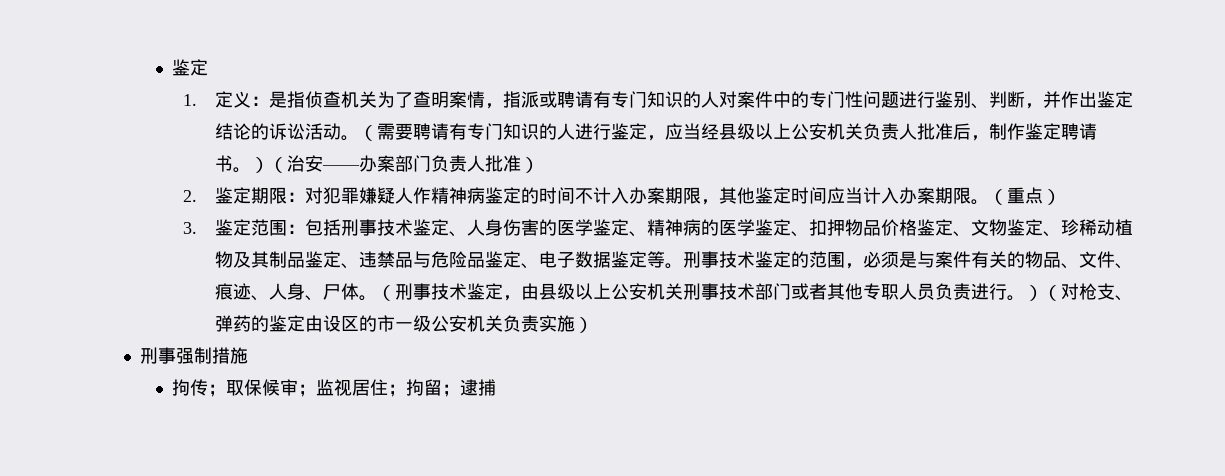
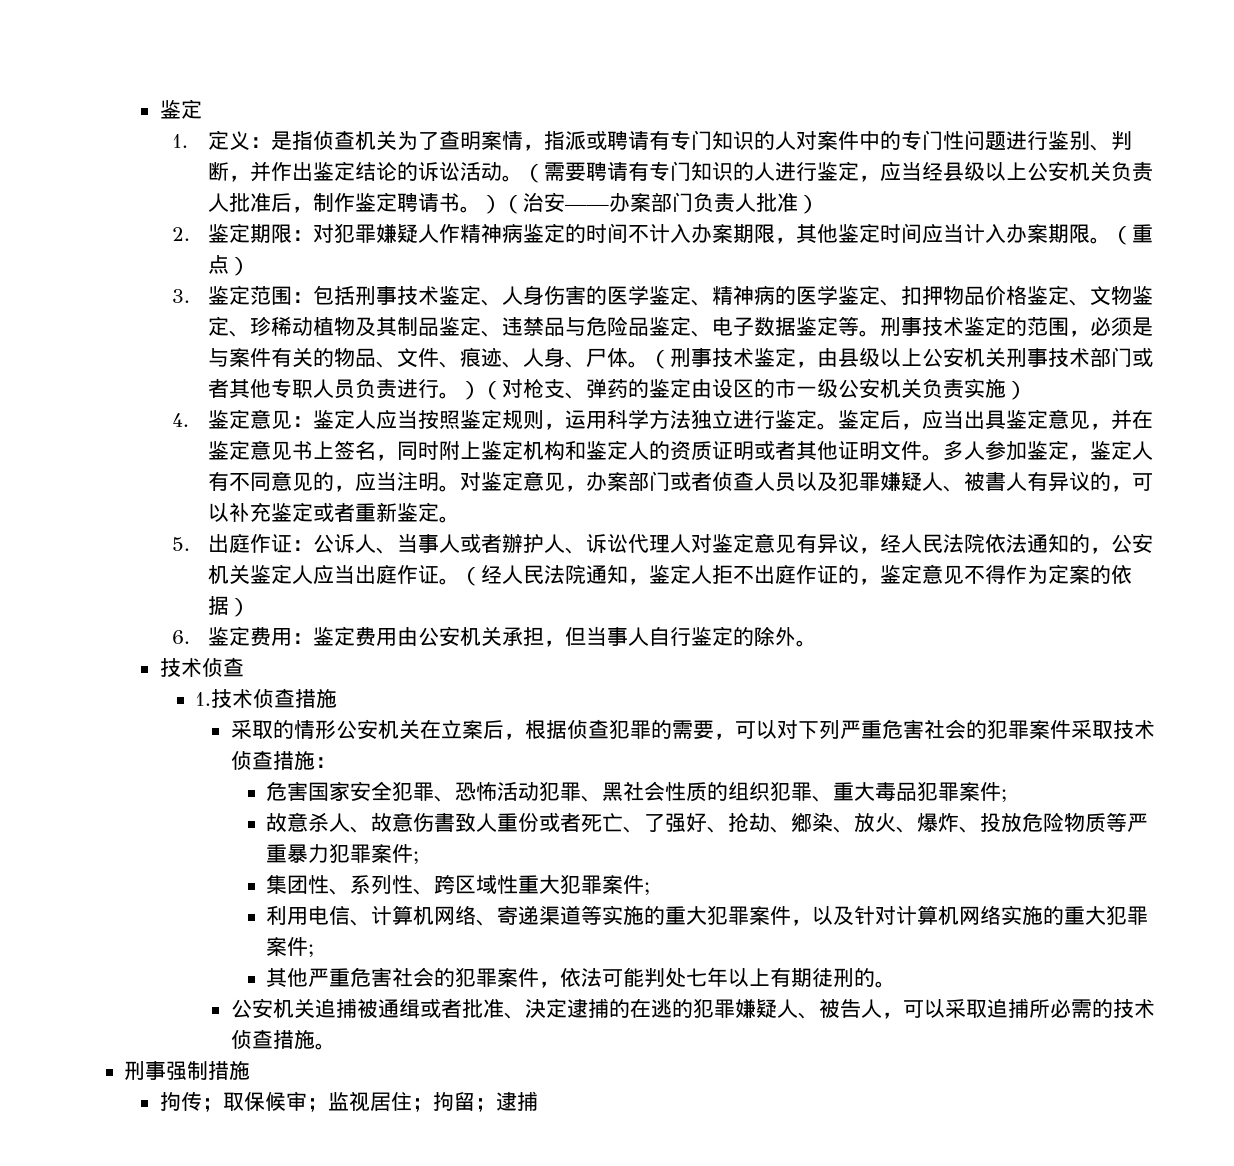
+ 4.鉴定意见：鉴定人应当按照鉴定规则，运用科学方法独立进行鉴定。鉴定后，应当出具鉴定意见，并在鉴定意见书上签名，同时附上鉴定机构和鉴定人的资质证明或者其他证明文件。多人参加鉴定，鉴定人有不同意见的，应当注明。对鉴定意见，办案部门或者侦查人员以及犯罪嫌疑人、被書人有异议的，可以补充鉴定或者重新鉴定。
+ 5.出庭作证：公诉人、当事人或者辦护人、诉讼代理人对鉴定意见有异议，经人民法院依法通知的，公安机关鉴定人应当出庭作证。（经人民法院通知，鉴定人拒不出庭作证的，鉴定意见不得作为定案的依据）
+ 6.鉴定费用：鉴定费用由公安机关承担，但当事人自行鉴定的除外。
+ 技术侦查
+ 1.技术侦查措施
+ 采取的情形公安机关在立案后，根据侦查犯罪的需要，可以对下列严重危害社会的犯罪案件采取技术侦查措施：
+ 危害国家安全犯罪、恐怖活动犯罪、黑社会性质的组织犯罪、重大毒品犯罪案件;
+ 故意杀人、故意伤書致人重份或者死亡、了强好、抢劫、鄉染、放火、爆炸、投放危险物质等严重暴力犯罪案件;
+ 集团性、系列性、跨区域性重大犯罪案件;
+ 利用电信、计算机网络、寄递渠道等实施的重大犯罪案件，以及针对计算机网络实施的重大犯罪案件;
+ 其他严重危害社会的犯罪案件，依法可能判处七年以上有期徒刑的。
+ 公安机关追捕被通缉或者批准、決定逮捕的在逃的犯罪嫌疑人、被告人，可以采取追捕所必需的技术侦查措施。

